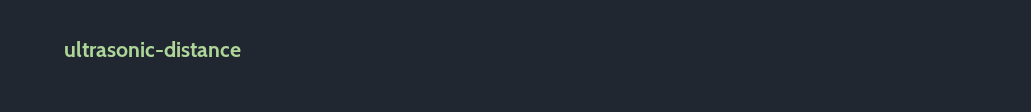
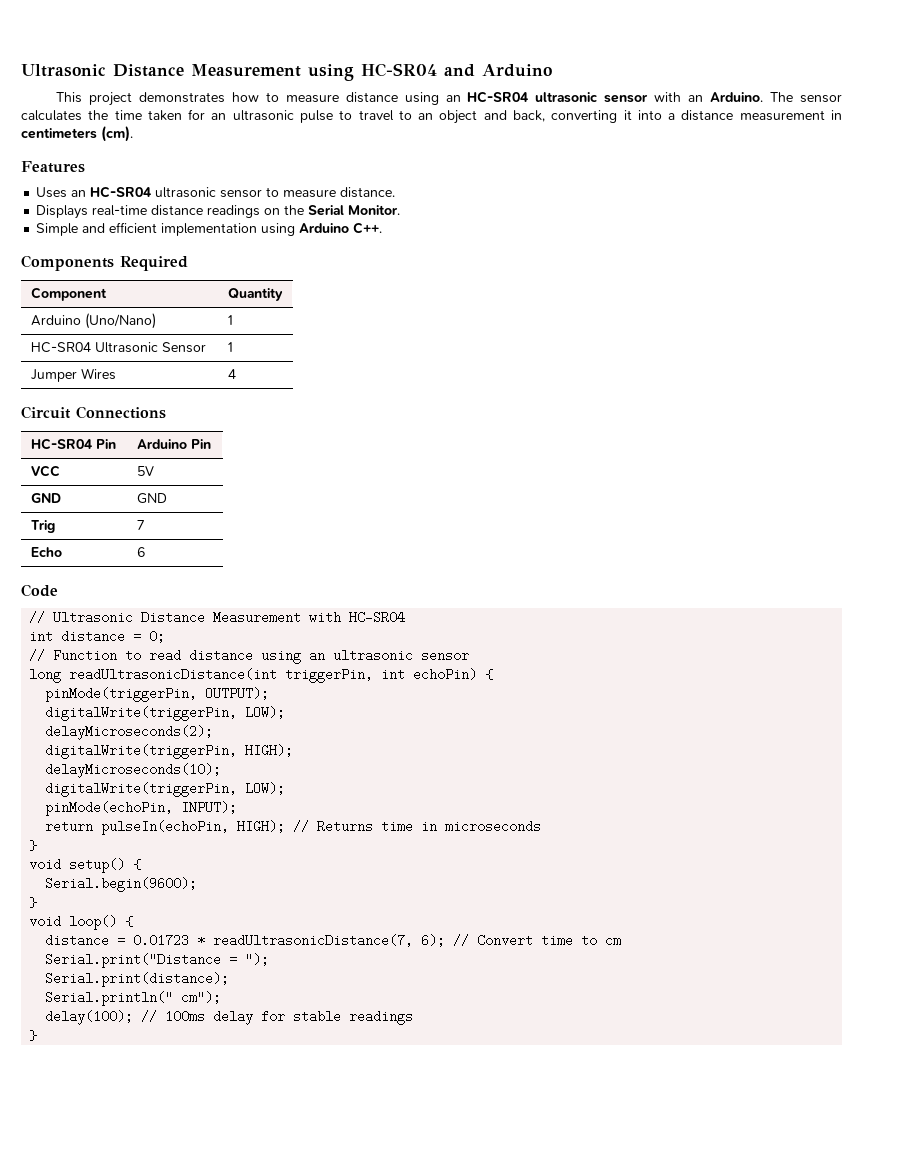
- ultrasonic-distance
+ Ultrasonic Distance Measurement using HC-SR04 and Arduino
+ This project demonstrates how to measure distance using an HC-SR04 ultrasonic sensor with an Arduino. The sensor calculates the time taken for an ultrasonic pulse to travel to an object and back, converting it into a distance measurement in centimeters (cm).
+ Features
+ Uses an HC-SR04 ultrasonic sensor to measure distance.
+ Displays real-time distance readings on the Serial Monitor.
+ Simple and efficient implementation using Arduino C++.
+ Components Required
+ Component | Quantity
+ Arduino (Uno/Nano) | 1
+ HC-SR04 Ultrasonic Sensor | 1
+ Jumper Wires | 4
+ Circuit Connections
+ HC-SR04 Pin | Arduino Pin
+ VCC | 5V
+ GND | GND
+ Trig | 7
+ Echo | 6
+ Code
+ // Ultrasonic Distance Measurement with HC-SR04
+ int distance = 0;
+ // Function to read distance using an ultrasonic sensor
+ long readUltrasonicDistance(int triggerPin, int echoPin) {
+ pinMode(triggerPin, OUTPUT);
+ digitalWrite(triggerPin, LOW);
+ delayMicroseconds(2);
+ digitalWrite(triggerPin, HIGH);
+ delayMicroseconds(10);
+ digitalWrite(triggerPin, LOW);
+ pinMode(echoPin, INPUT);
+ return pulseIn(echoPin, HIGH); // Returns time in microseconds
+ }
+ void setup() {
+ Serial.begin(9600);
+ }
+ void loop() {
+ distance = 0.01723 * readUltrasonicDistance(7, 6); // Convert time to cm
+ Serial.print("Distance = ");
+ Serial.print(distance);
+ Serial.println(" cm");
+ delay(100); // 100ms delay for stable readings
+ }

